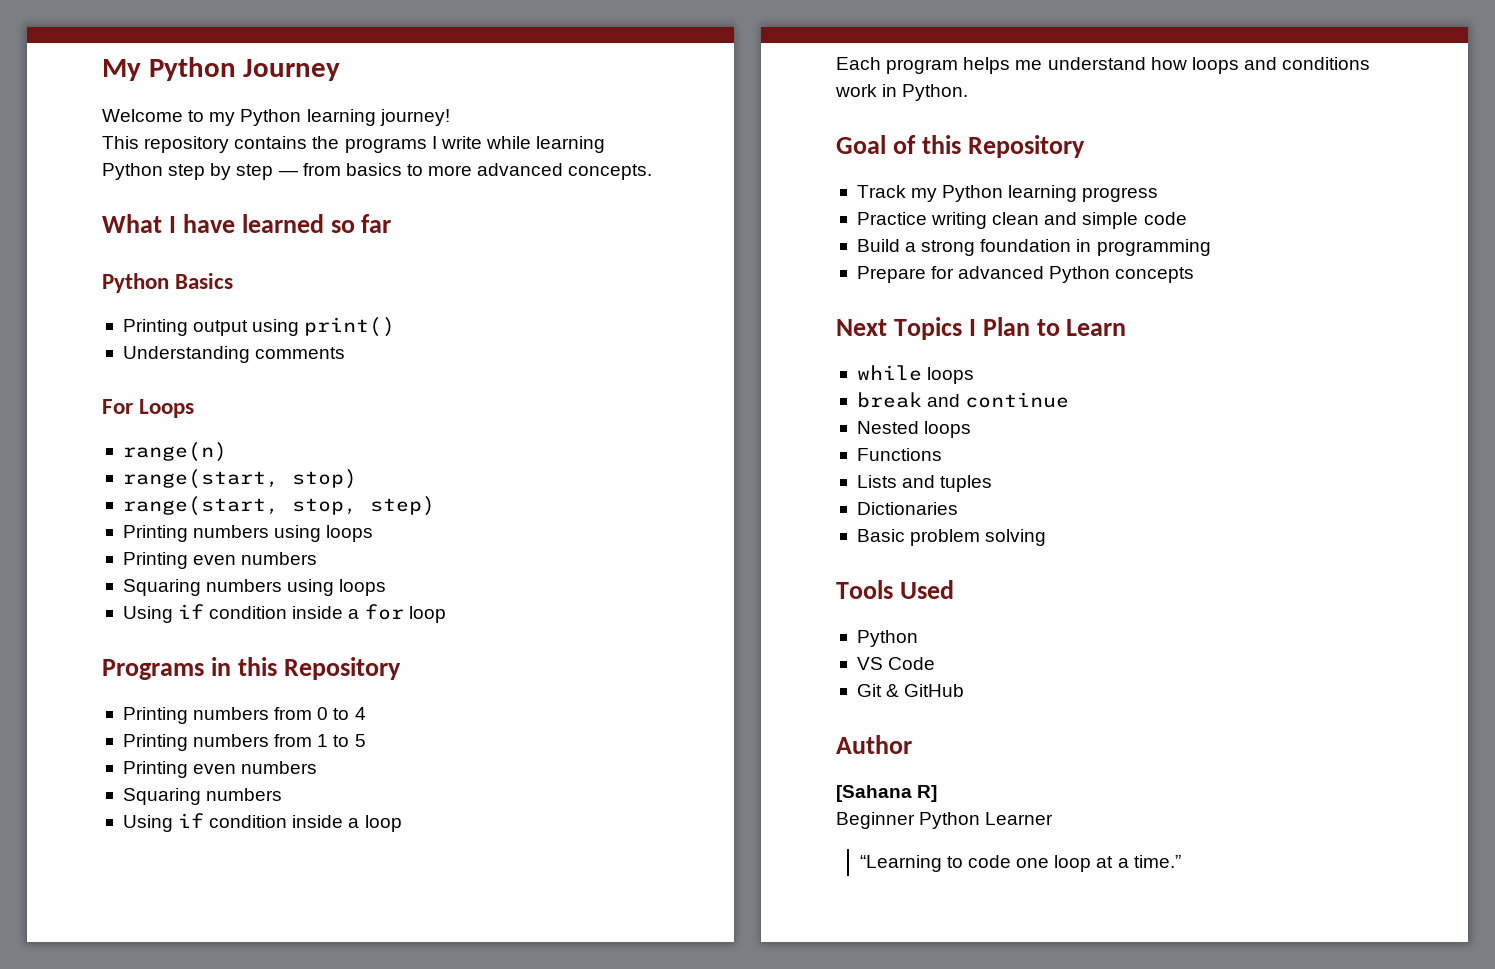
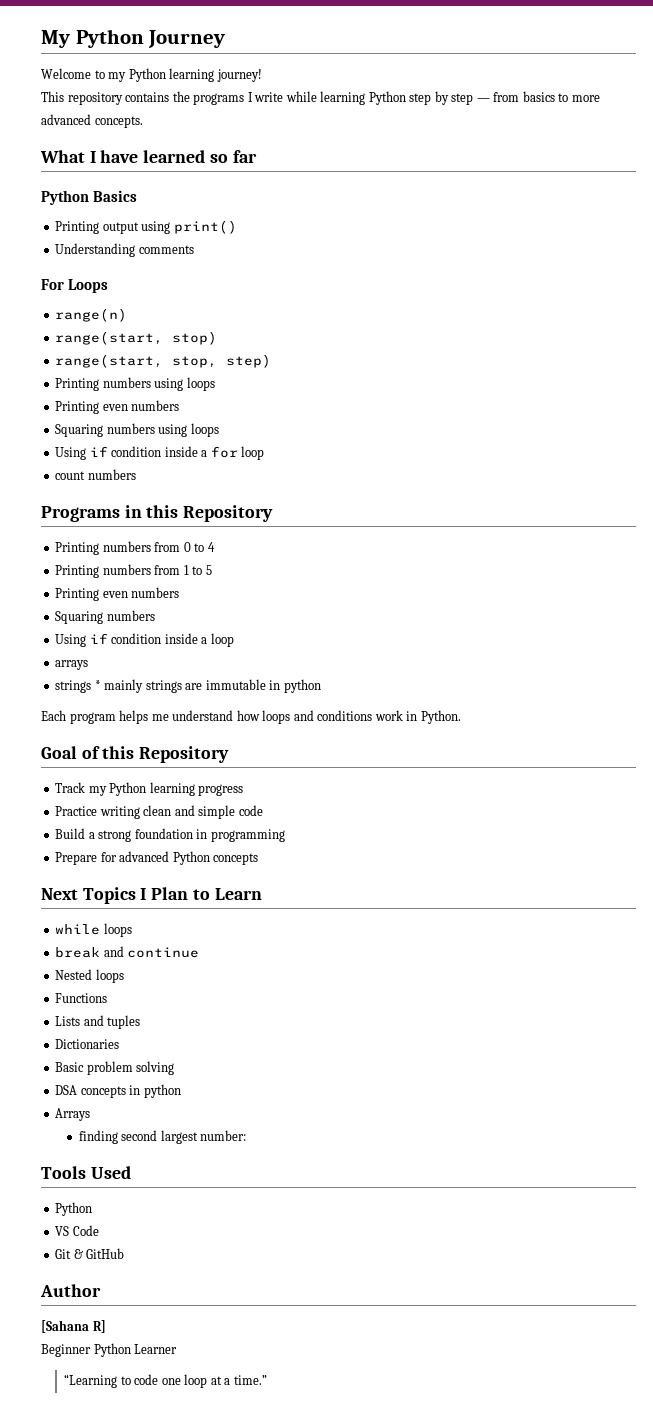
+ count numbers
+ arrays
+ strings * mainly strings are immutable in python
+ DSA concepts in python
+ Arrays
+ finding second largest number:

